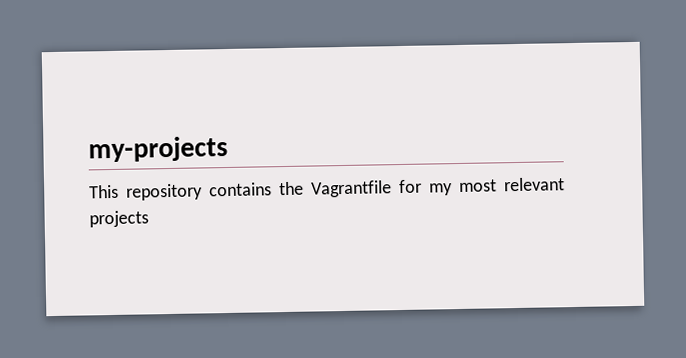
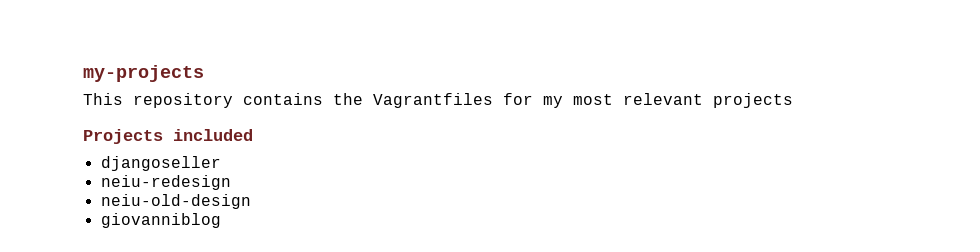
- This repository contains the Vagrantfile for my most relevant projects
+ This repository contains the Vagrantfiles for my most relevant projects
+ Projects included
+ djangoseller
+ neiu-redesign
+ neiu-old-design
+ giovanniblog

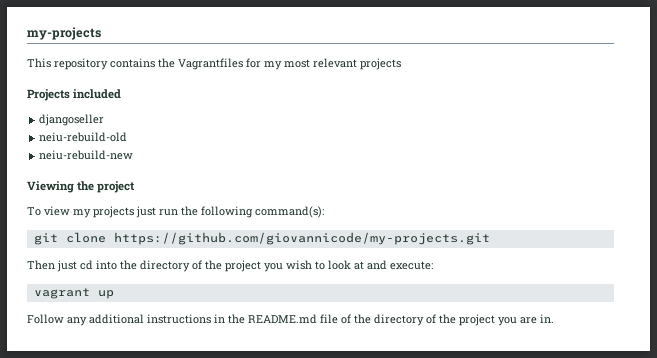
- neiu-redesign
- neiu-old-design
- giovanniblog
+ neiu-rebuild-old
+ neiu-rebuild-new
+ Viewing the project
+ To view my projects just run the following command(s):
+ git clone https://github.com/giovannicode/my-projects.git
+ Then just cd into the directory of the project you wish to look at and execute:
+ vagrant up
+ Follow any additional instructions in the README.md file of the directory of the project you are in.

